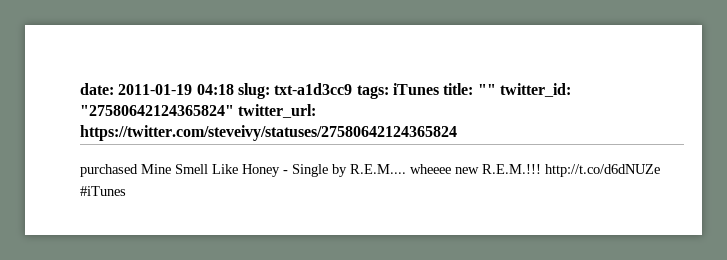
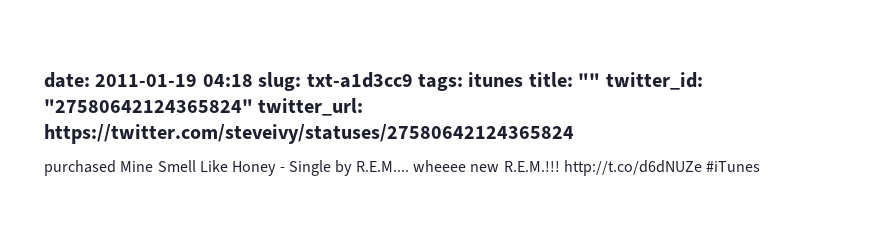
- date: 2011-01-19 04:18 slug: txt-a1d3cc9 tags: iTunes title: "" twitter_id: "27580642124365824" twitter_url: https://twitter.com/steveivy/statuses/27580642124365824
+ date: 2011-01-19 04:18 slug: txt-a1d3cc9 tags: itunes title: "" twitter_id: "27580642124365824" twitter_url: https://twitter.com/steveivy/statuses/27580642124365824

